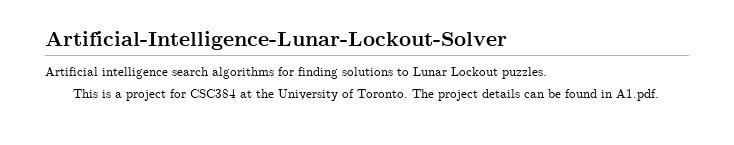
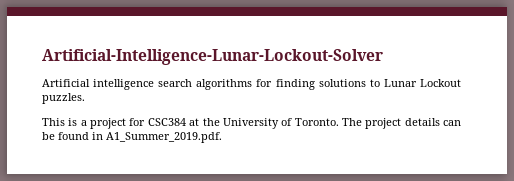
- The project details can be found in A1.pdf.
+ The project details can be found in A1_Summer_2019.pdf.

